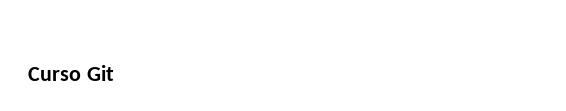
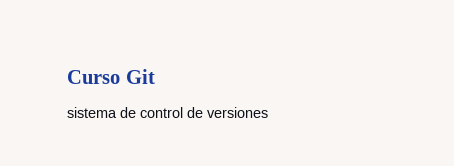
+ sistema de control de versiones

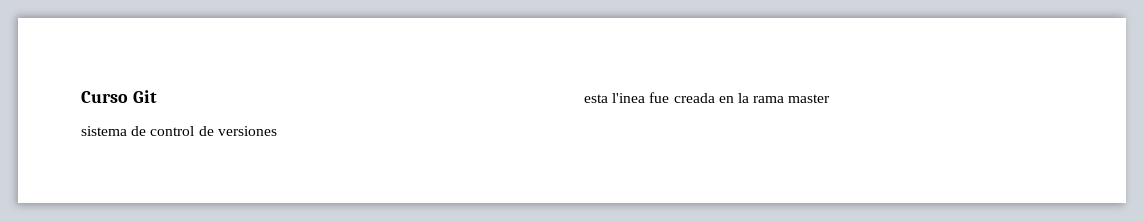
+ esta l'inea fue creada en la rama master

